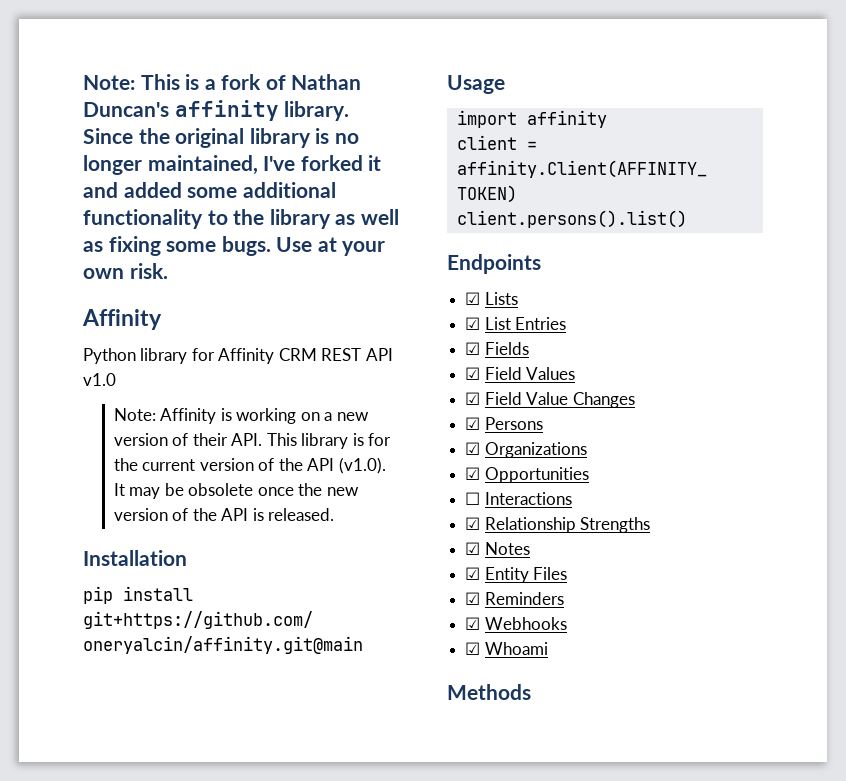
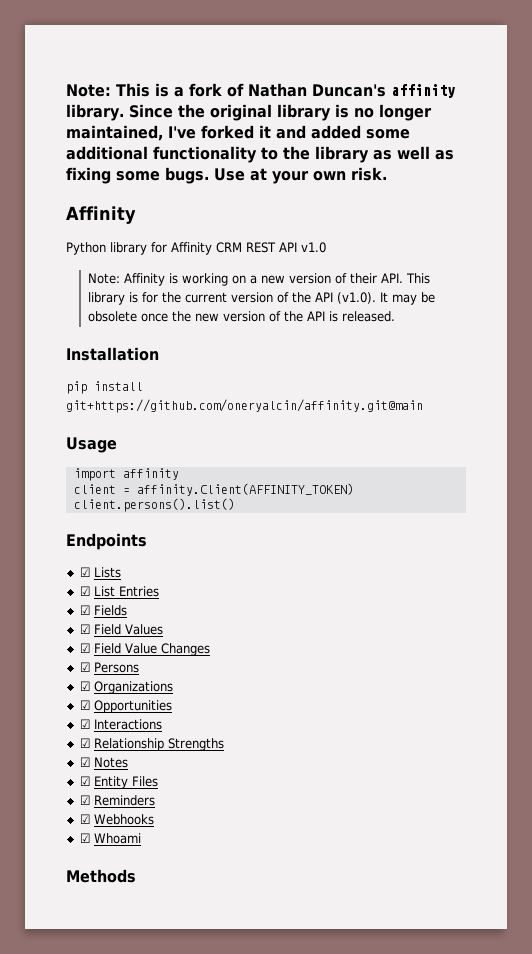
- ☐ Interactions
+ ☑ Interactions

